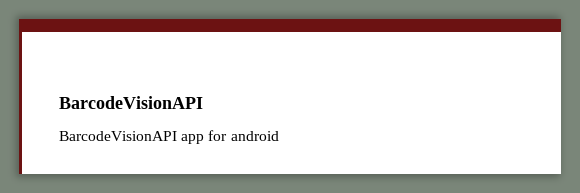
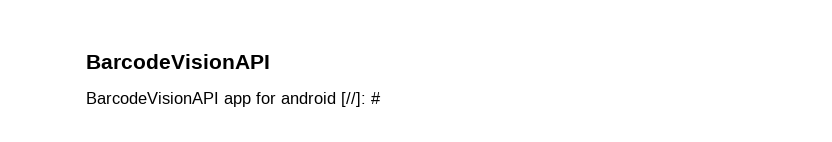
- BarcodeVisionAPI app for android
+ BarcodeVisionAPI app for android [//]: #

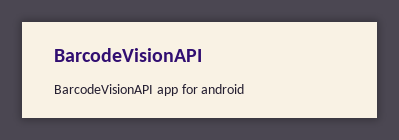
- BarcodeVisionAPI app for android [//]: #
+ BarcodeVisionAPI app for android

